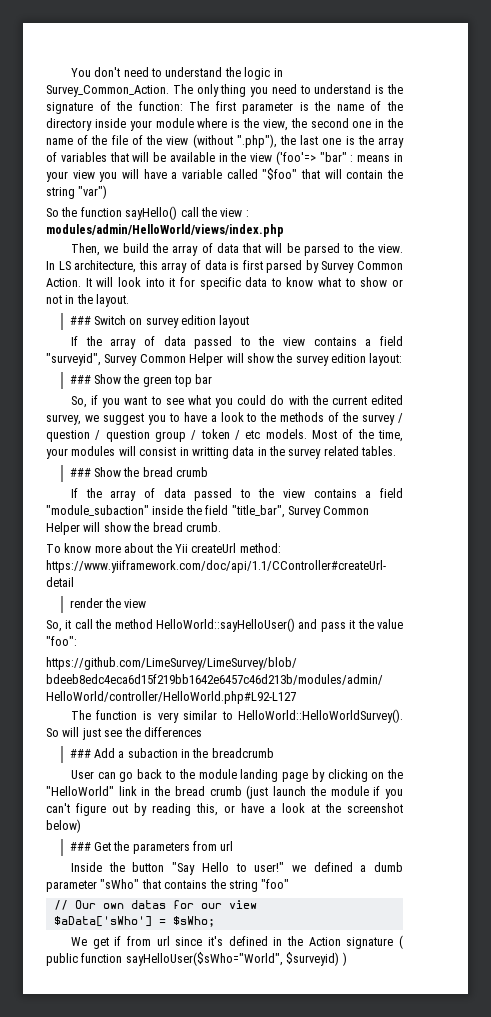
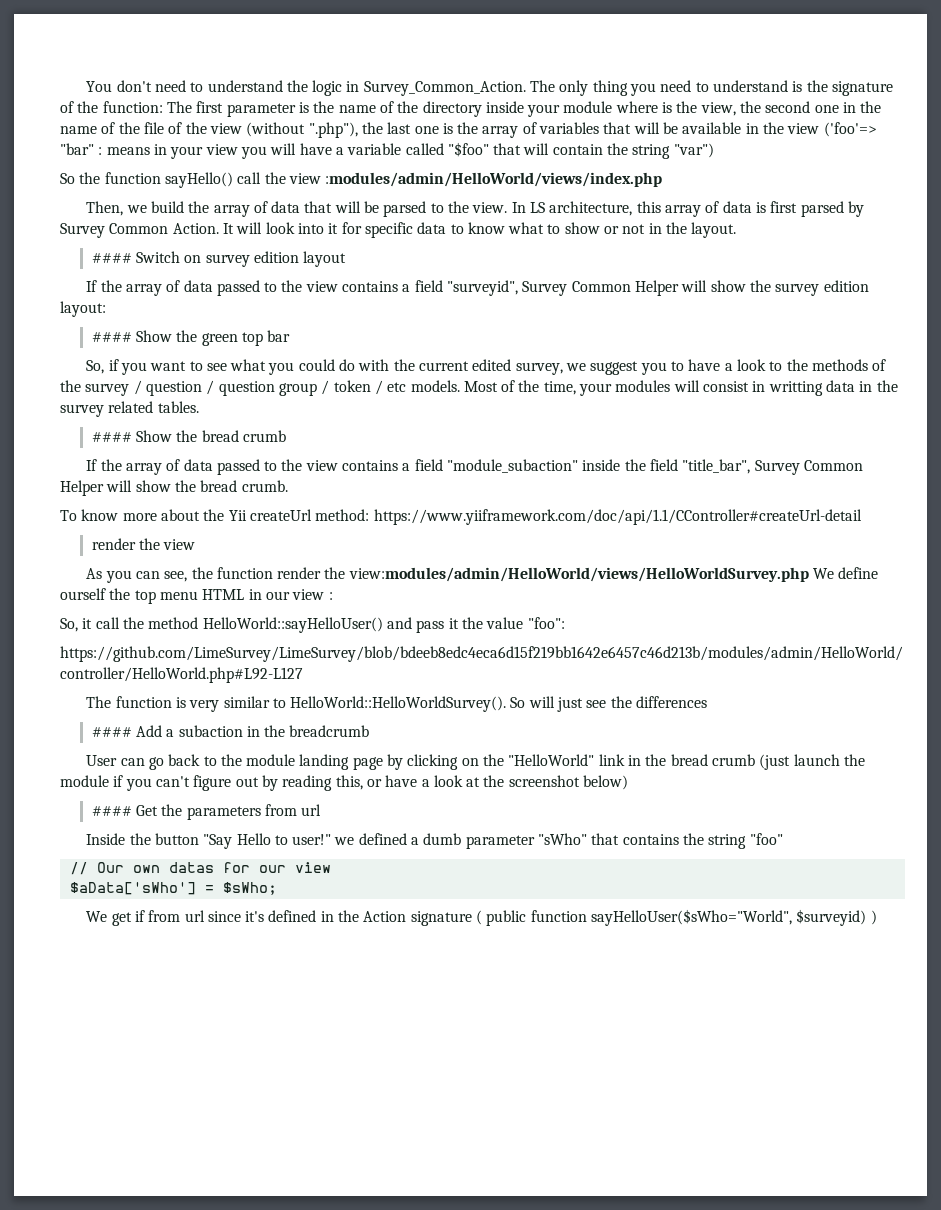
- So the function sayHello() call the view : modules/admin/HelloWorld/views/index.php
+ So the function sayHello() call the view :modules/admin/HelloWorld/views/index.php
- ### Switch on survey edition layout
+ #### Switch on survey edition layout
- ### Show the green top bar
+ #### Show the green top bar
- ### Show the bread crumb
+ #### Show the bread crumb
+ As you can see, the function render the view:modules/admin/HelloWorld/views/HelloWorldSurvey.php We define ourself the top menu HTML in our view :
- ### Add a subaction in the breadcrumb
+ #### Add a subaction in the breadcrumb
- ### Get the parameters from url
+ #### Get the parameters from url

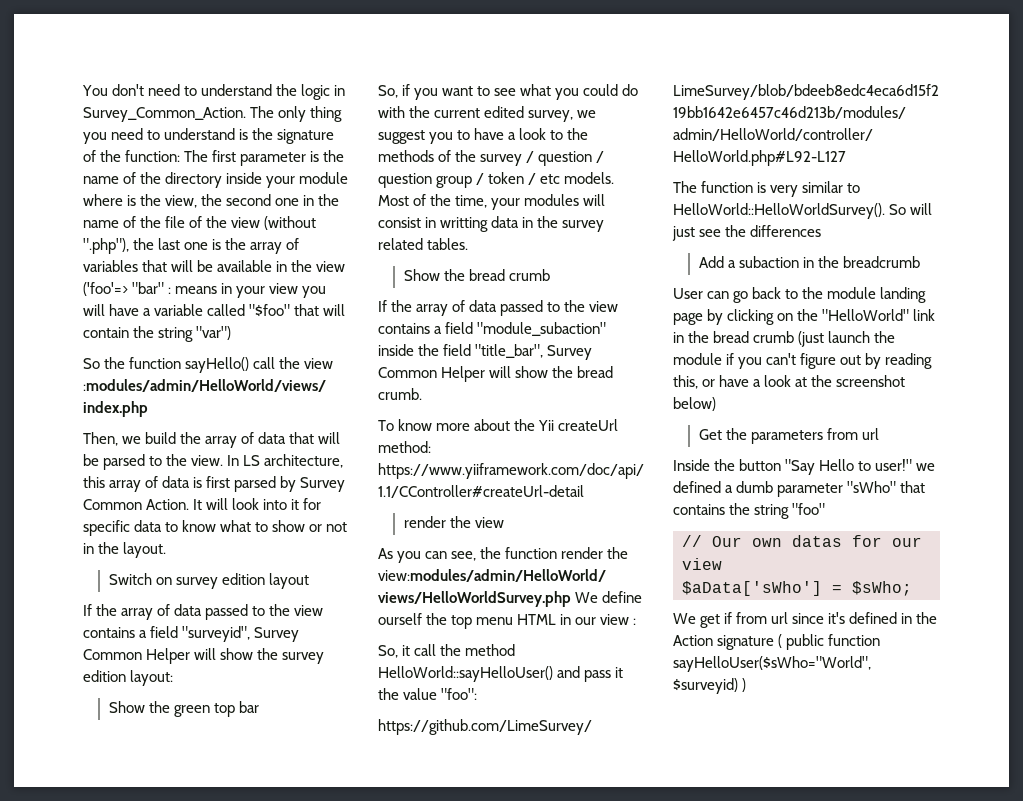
- #### Switch on survey edition layout
+ Switch on survey edition layout
- #### Show the green top bar
+ Show the green top bar
- #### Show the bread crumb
+ Show the bread crumb
- #### Add a subaction in the breadcrumb
+ Add a subaction in the breadcrumb
- #### Get the parameters from url
+ Get the parameters from url

